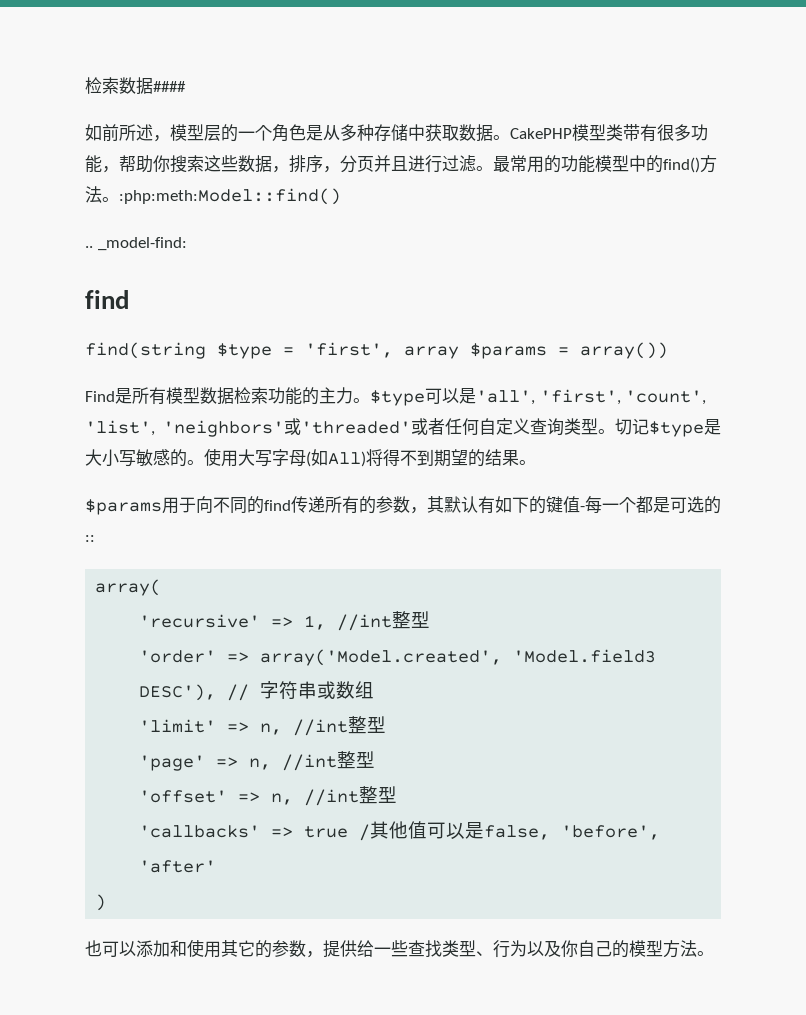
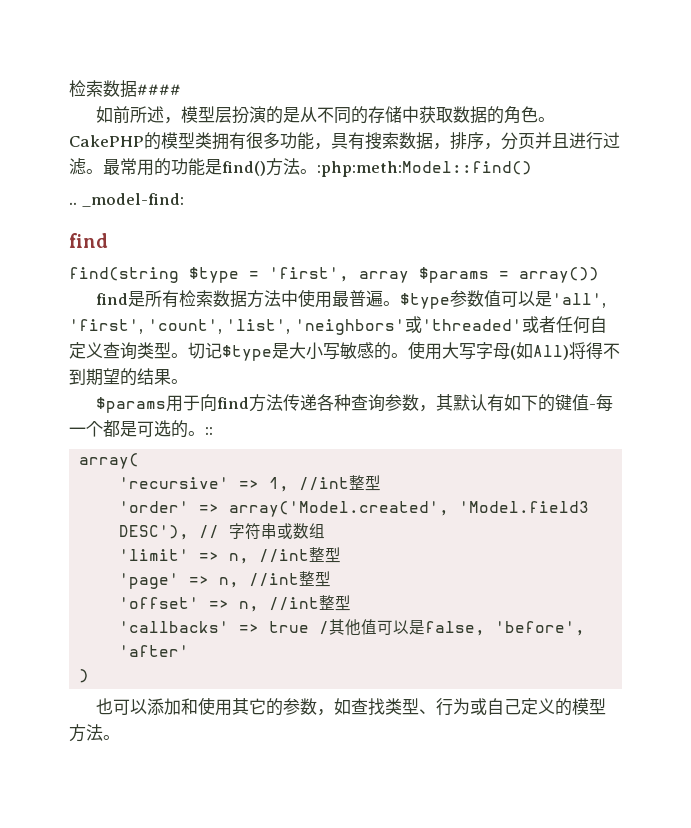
- 如前所述，模型层的一个角色是从多种存储中获取数据。CakePHP模型类带有很多功能，帮助你搜索这些数据，排序，分页并且进行过滤。
+ 如前所述，模型层扮演的是从不同的存储中获取数据的角色。CakePHP的模型类拥有很多功能，具有搜索数据，排序，分页并且进行过滤。
- 最常用的功能模型中的find()方法。:php:meth:Model::find()
+ 最常用的功能是find()方法。:php:meth:Model::find()
- Find是所有模型数据检索功能的主力。$type可以是'all', 'first', 'count', 'list', 'neighbors'或'threaded'或者任何自定义查询类型。
+ find是所有检索数据方法中使用最普遍。$type参数值可以是'all', 'first', 'count', 'list', 'neighbors'或'threaded'或者任何自定义查询类型。
- $params用于向不同的find传递所有的参数，其默认有如下的键值-每一个都是可选的::
+ $params用于向find方法传递各种查询参数，其默认有如下的键值-每一个都是可选的。::
- 也可以添加和使用其它的参数，提供给一些查找类型、行为以及你自己的模型方法。
+ 也可以添加和使用其它的参数，如查找类型、行为或自己定义的模型方法。

